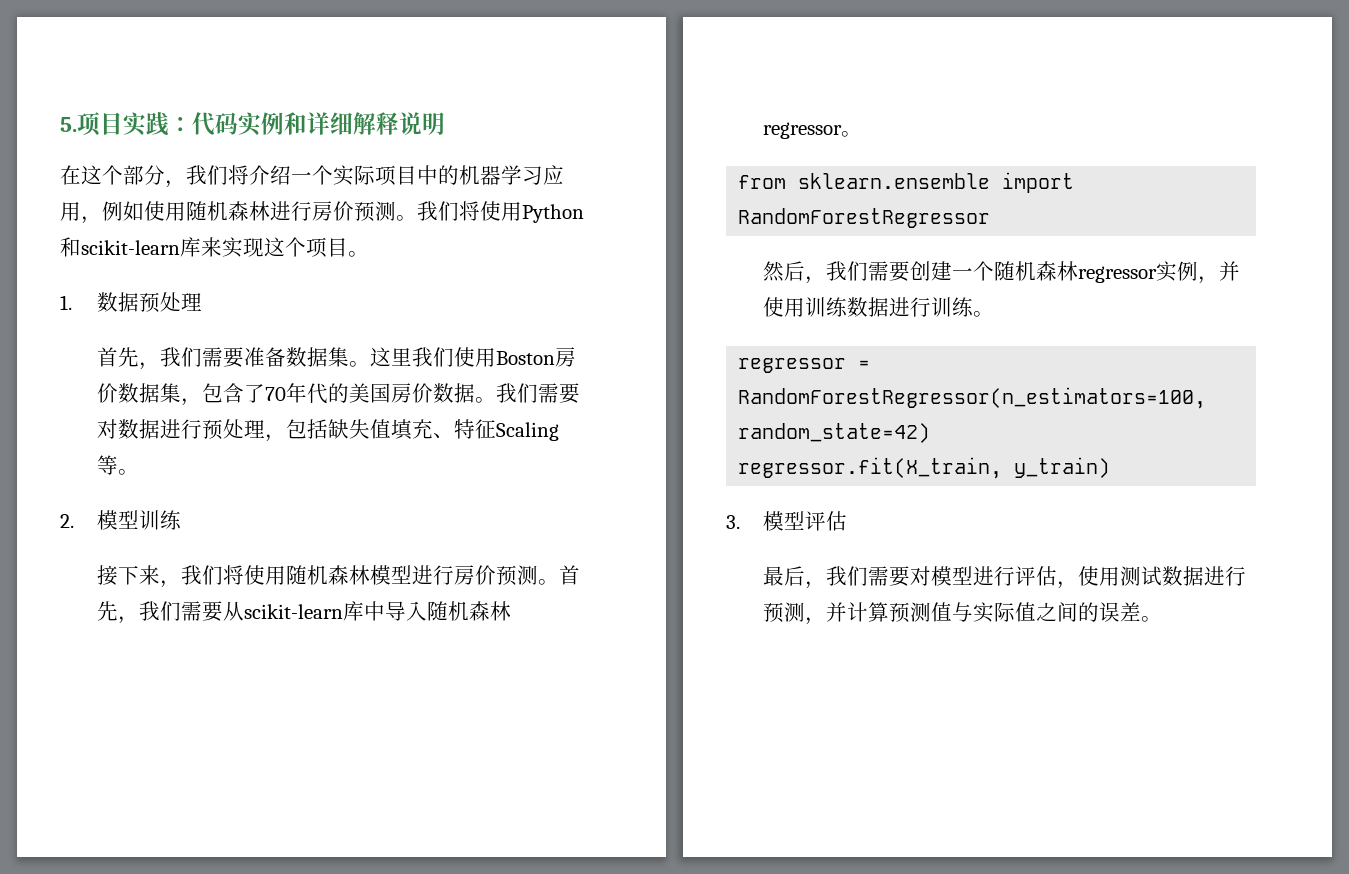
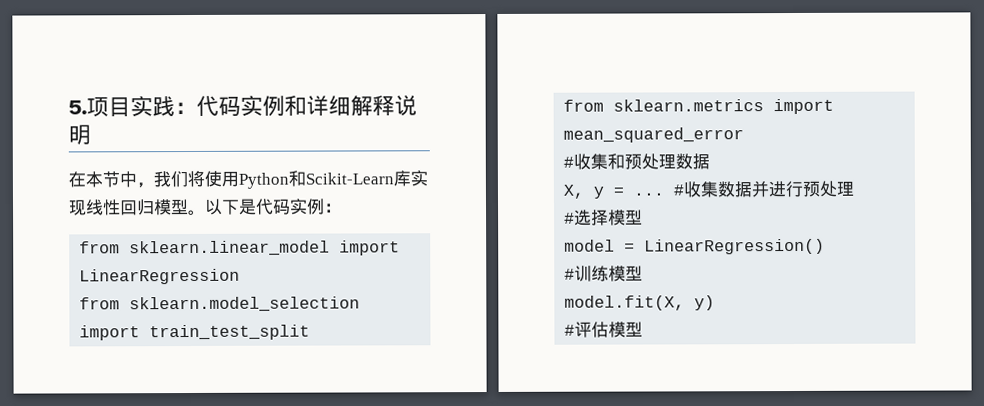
- 在这个部分，我们将介绍一个实际项目中的机器学习应用，例如使用随机森林进行房价预测。我们将使用Python和scikit-learn库来实现这个项目。
- 1.数据预处理
- 首先，我们需要准备数据集。这里我们使用Boston房价数据集，包含了70年代的美国房价数据。我们需要对数据进行预处理，包括缺失值填充、特征Scaling等。
- 2.模型训练
- 接下来，我们将使用随机森林模型进行房价预测。首先，我们需要从scikit-learn库中导入随机森林regressor。
- from sklearn.ensemble import RandomForestRegressor
- 然后，我们需要创建一个随机森林regressor实例，并使用训练数据进行训练。
- regressor = RandomForestRegressor(n_estimators=100, random_state=42)
- regressor.fit(X_train, y_train)
- 3.模型评估
- 最后，我们需要对模型进行评估，使用测试数据进行预测，并计算预测值与实际值之间的误差。
+ 在本节中，我们将使用Python和Scikit-Learn库实现线性回归模型。以下是代码实例：
+ from sklearn.linear_model import LinearRegression
+ from sklearn.model_selection import train_test_split
+ from sklearn.metrics import mean_squared_error
+ #收集和预处理数据
+ X, y = ... #收集数据并进行预处理
+ #选择模型
+ model = LinearRegression()
+ #训练模型
+ model.fit(X, y)
+ #评估模型

